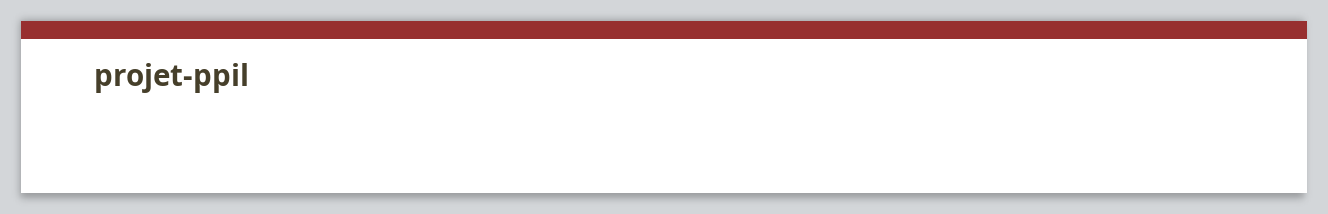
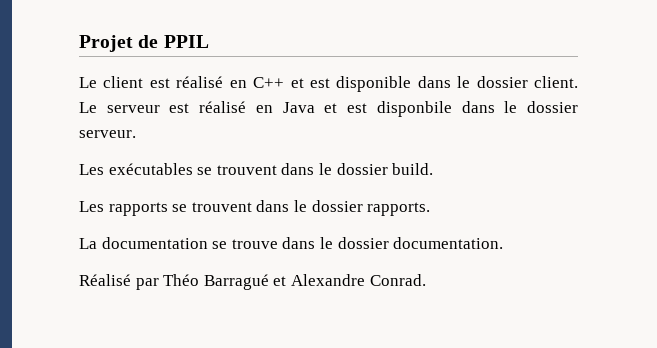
- projet-ppil
+ Projet de PPIL
+ Le client est réalisé en C++ et est disponible dans le dossier client. Le serveur est réalisé en Java et est disponbile dans le dossier serveur.
+ Les exécutables se trouvent dans le dossier build.
+ Les rapports se trouvent dans le dossier rapports.
+ La documentation se trouve dans le dossier documentation.
+ Réalisé par Théo Barragué et Alexandre Conrad.

